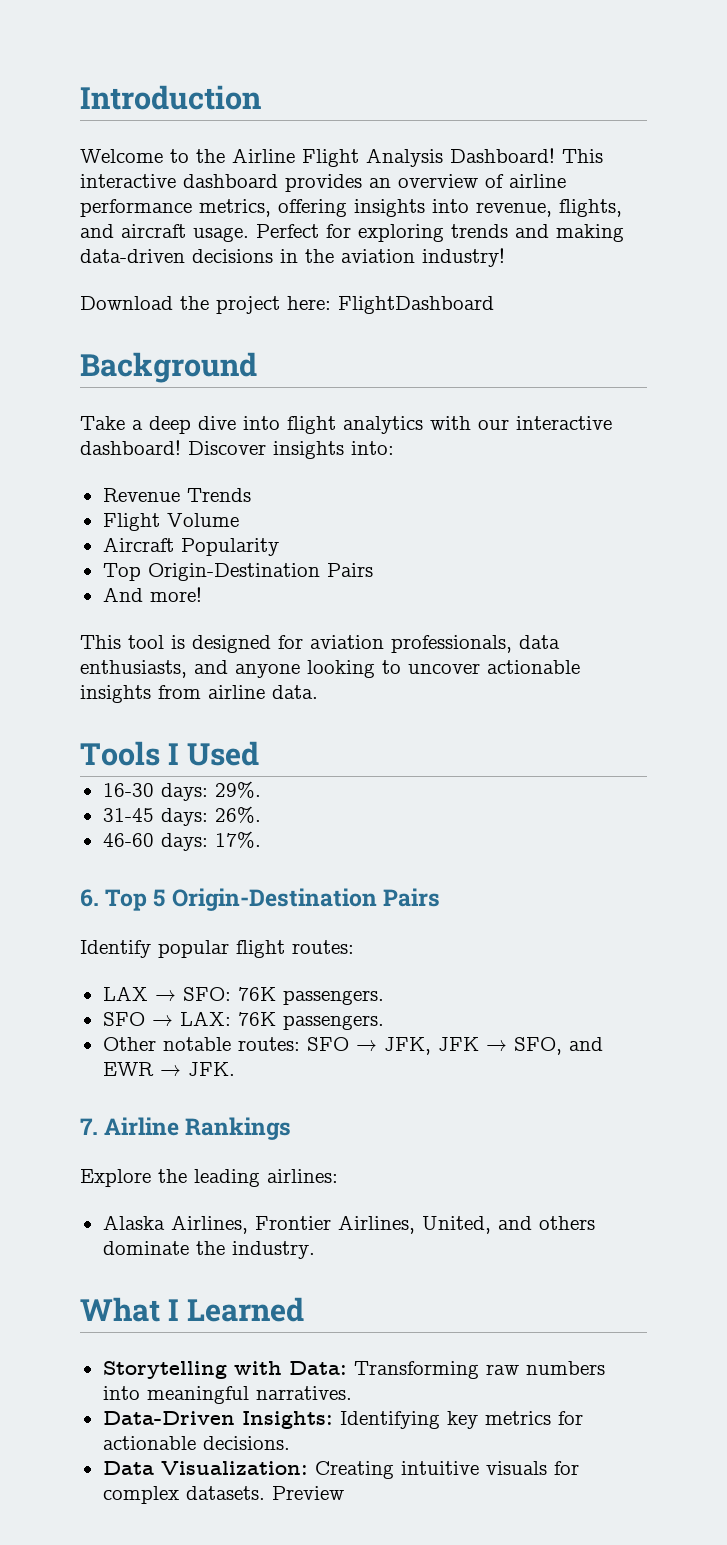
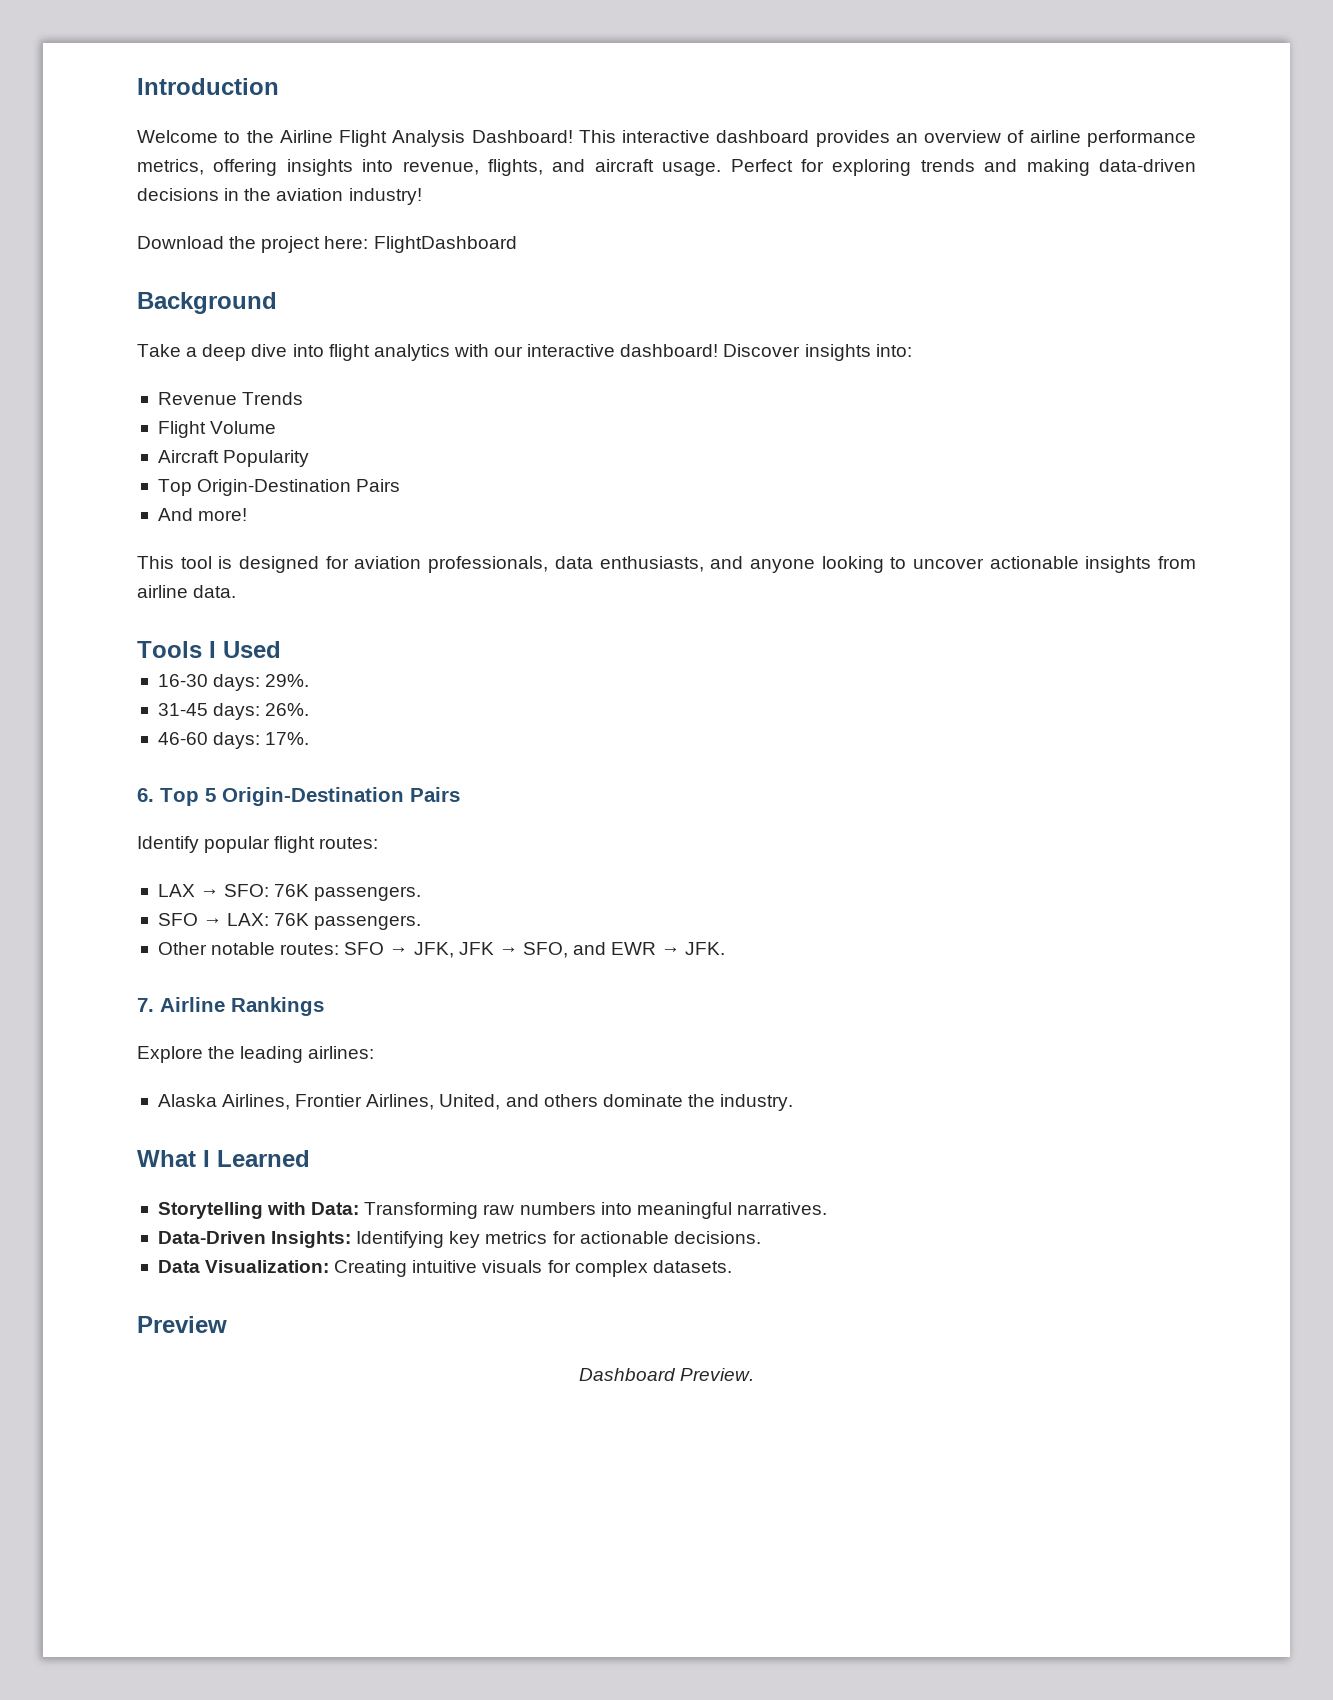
- Data Visualization: Creating intuitive visuals for complex datasets. Preview
+ Data Visualization: Creating intuitive visuals for complex datasets.
+ Preview
+ Dashboard Preview.

